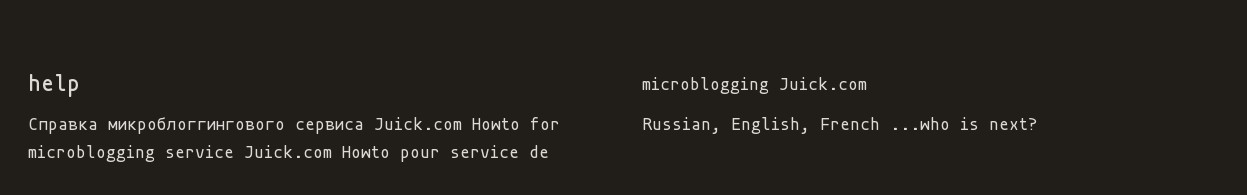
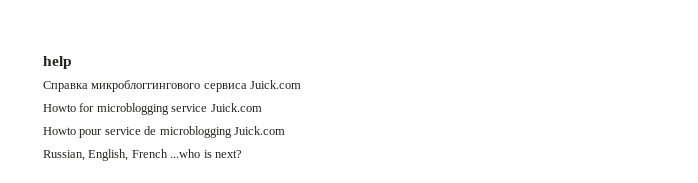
- Справка микроблоггингового сервиса Juick.com Howto for microblogging service Juick.com Howto pour service de microblogging Juick.com
+ Справка микроблоггингового сервиса Juick.com
+ Howto for microblogging service Juick.com
+ Howto pour service de microblogging Juick.com

